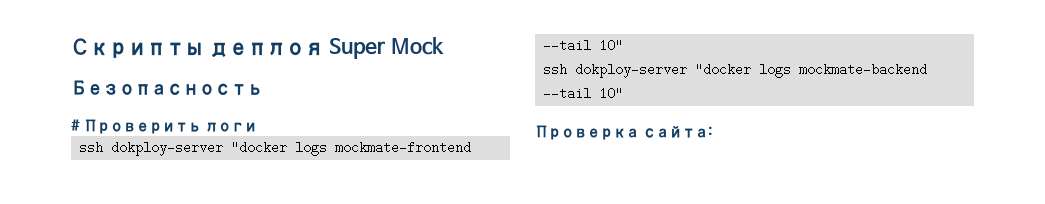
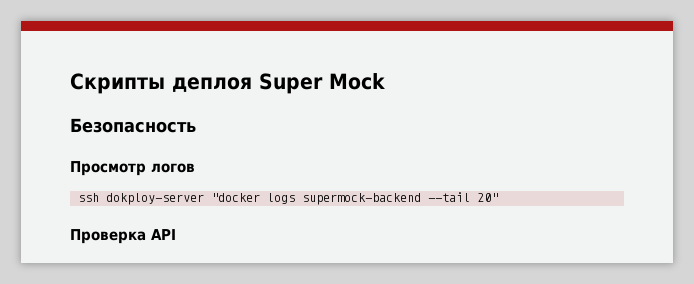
- # Проверить логи
- ssh dokploy-server "docker logs mockmate-frontend --tail 10"
- ssh dokploy-server "docker logs mockmate-backend --tail 10"
+ Просмотр логов
+ ssh dokploy-server "docker logs supermock-backend --tail 20"
- Проверка сайта:
+ Проверка API

